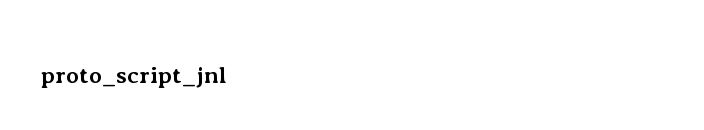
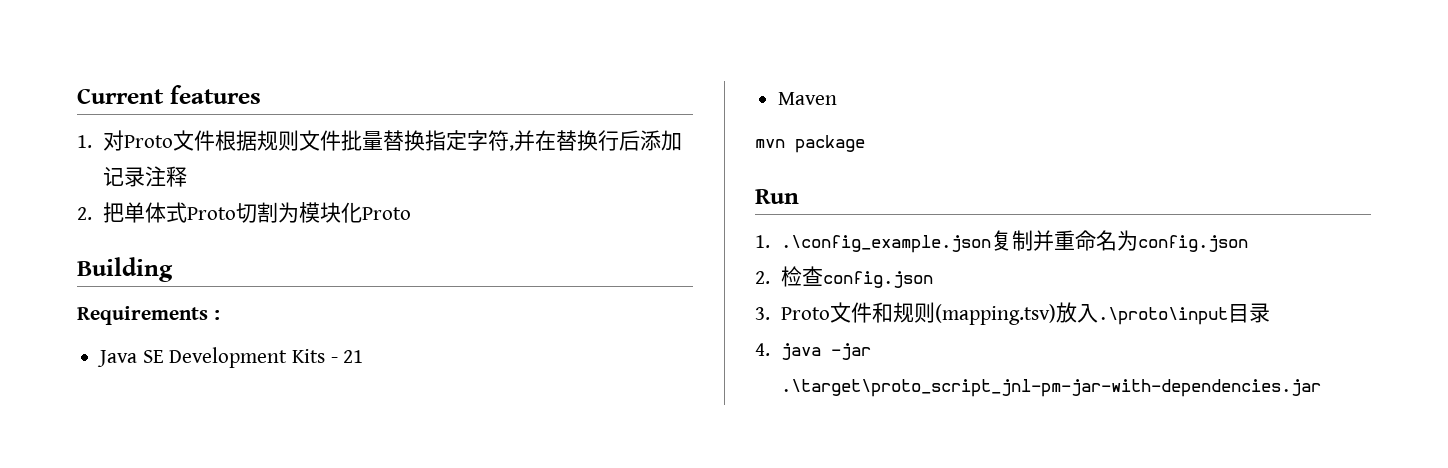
- proto_script_jnl
+ Current features
+ 1.对Proto文件根据规则文件批量替换指定字符,并在替换行后添加记录注释
+ 2.把单体式Proto切割为模块化Proto
+ Building
+ Requirements :
+ Java SE Development Kits - 21
+ Maven
+ mvn package
+ Run
+ 1. .\config_example.json复制并重命名为config.json
+ 2.检查config.json
+ 3. Proto文件和规则(mapping.tsv)放入.\proto\input目录
+ 4. java -jar .\target\proto_script_jnl-pm-jar-with-dependencies.jar

